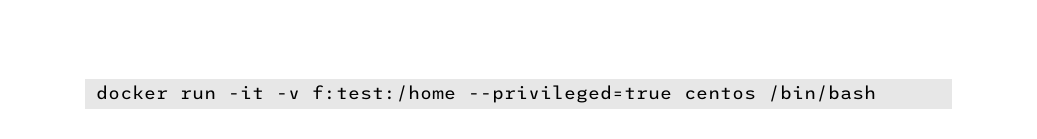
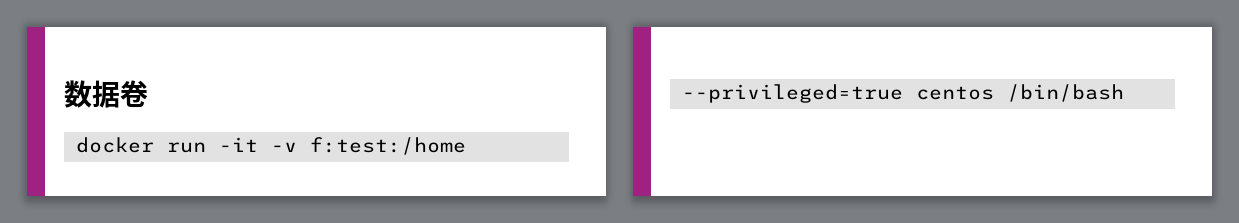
+ 数据卷

